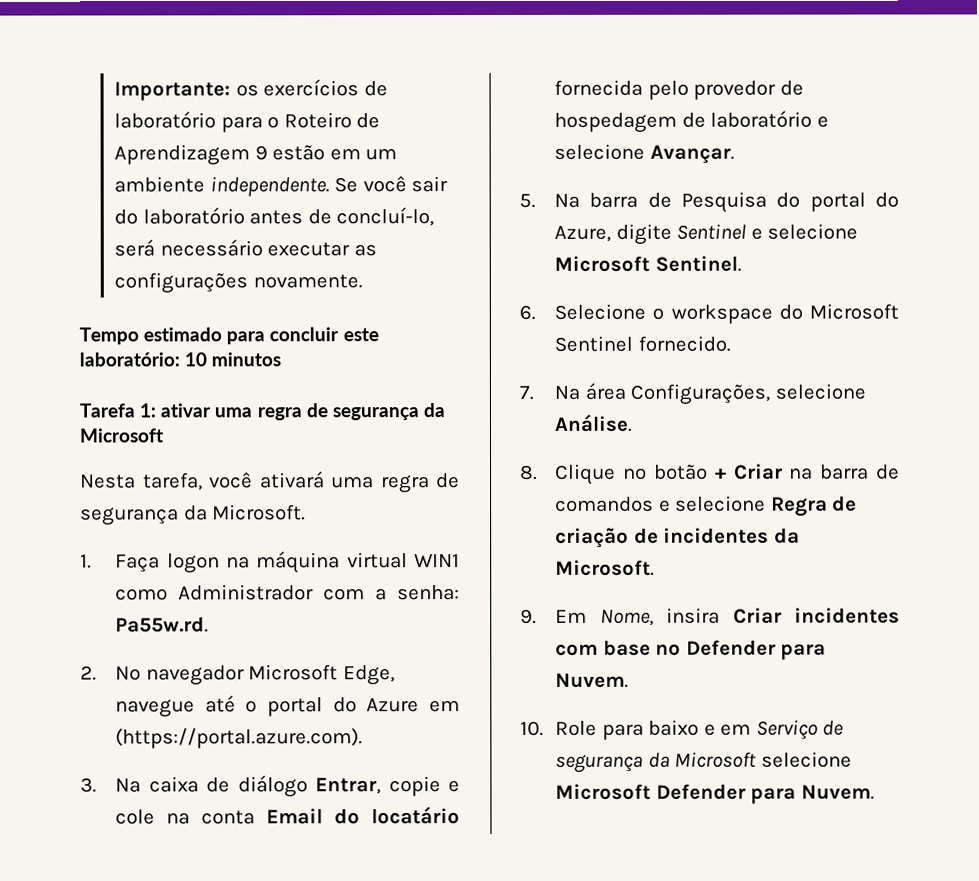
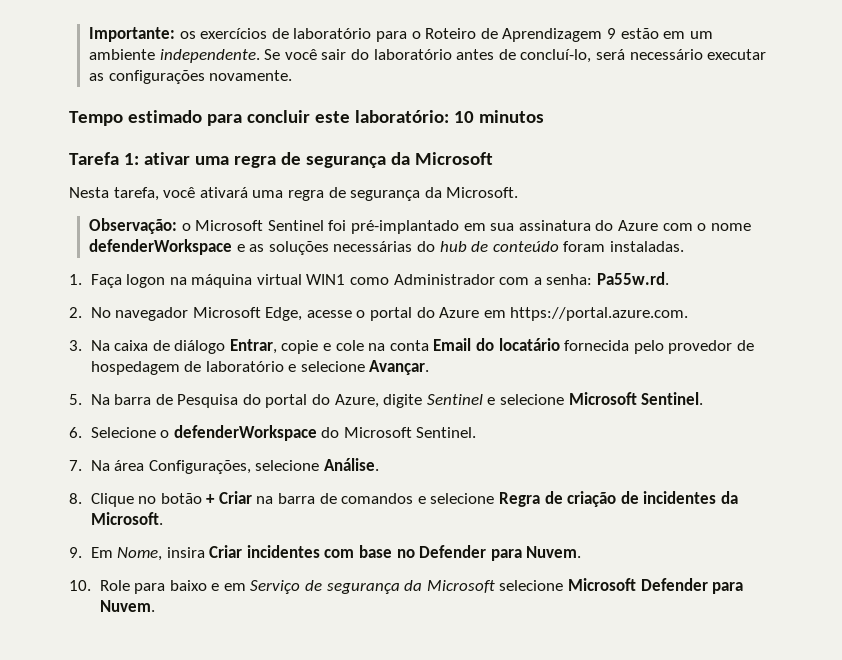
+ Observação: o Microsoft Sentinel foi pré-implantado em sua assinatura do Azure com o nome defenderWorkspace e as soluções necessárias do hub de conteúdo foram instaladas.
- 2. No navegador Microsoft Edge, navegue até o portal do Azure em (https://portal.azure.com).
+ 2. No navegador Microsoft Edge, acesse o portal do Azure em https://portal.azure.com.
- 6. Selecione o workspace do Microsoft Sentinel fornecido.
+ 6. Selecione o defenderWorkspace do Microsoft Sentinel.

